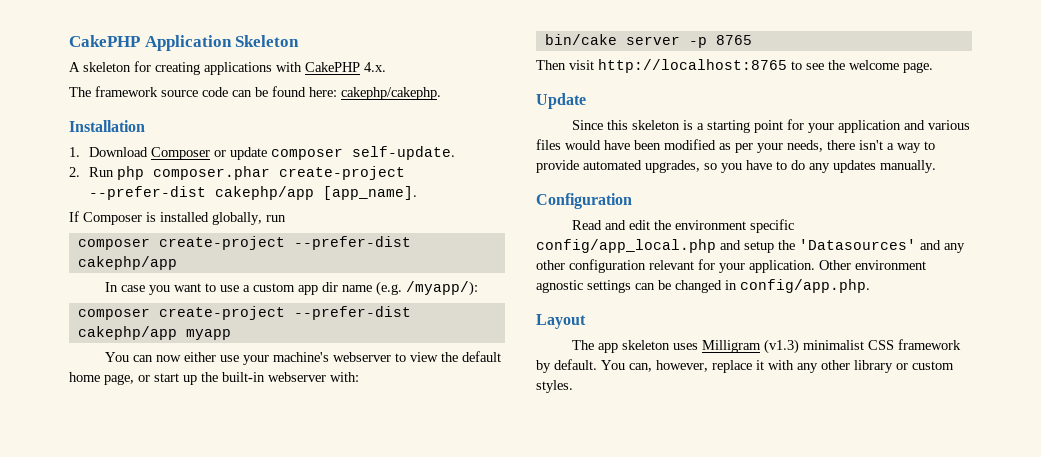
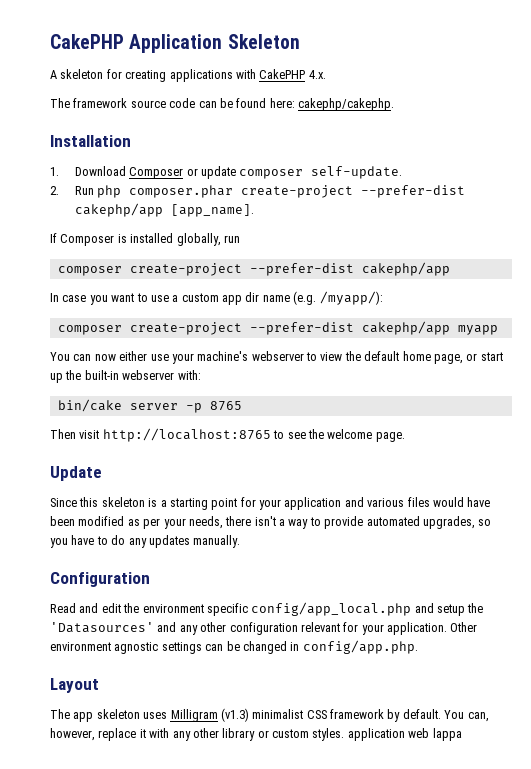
- You can, however, replace it with any other library or custom styles.
+ You can, however, replace it with any other library or custom styles. application web lappa

